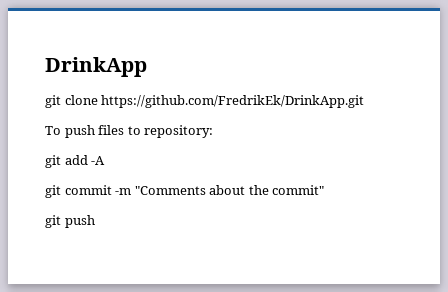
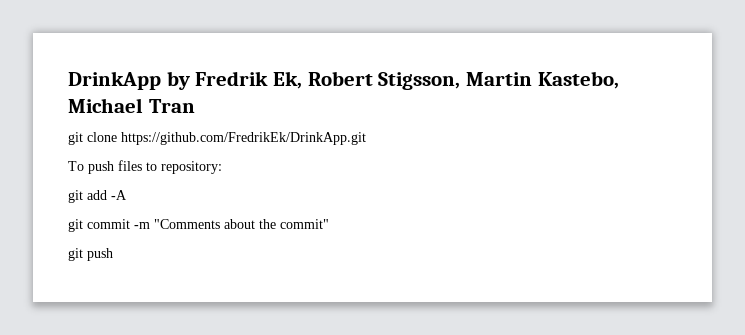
- DrinkApp
+ DrinkApp by Fredrik Ek, Robert Stigsson, Martin Kastebo, Michael Tran

